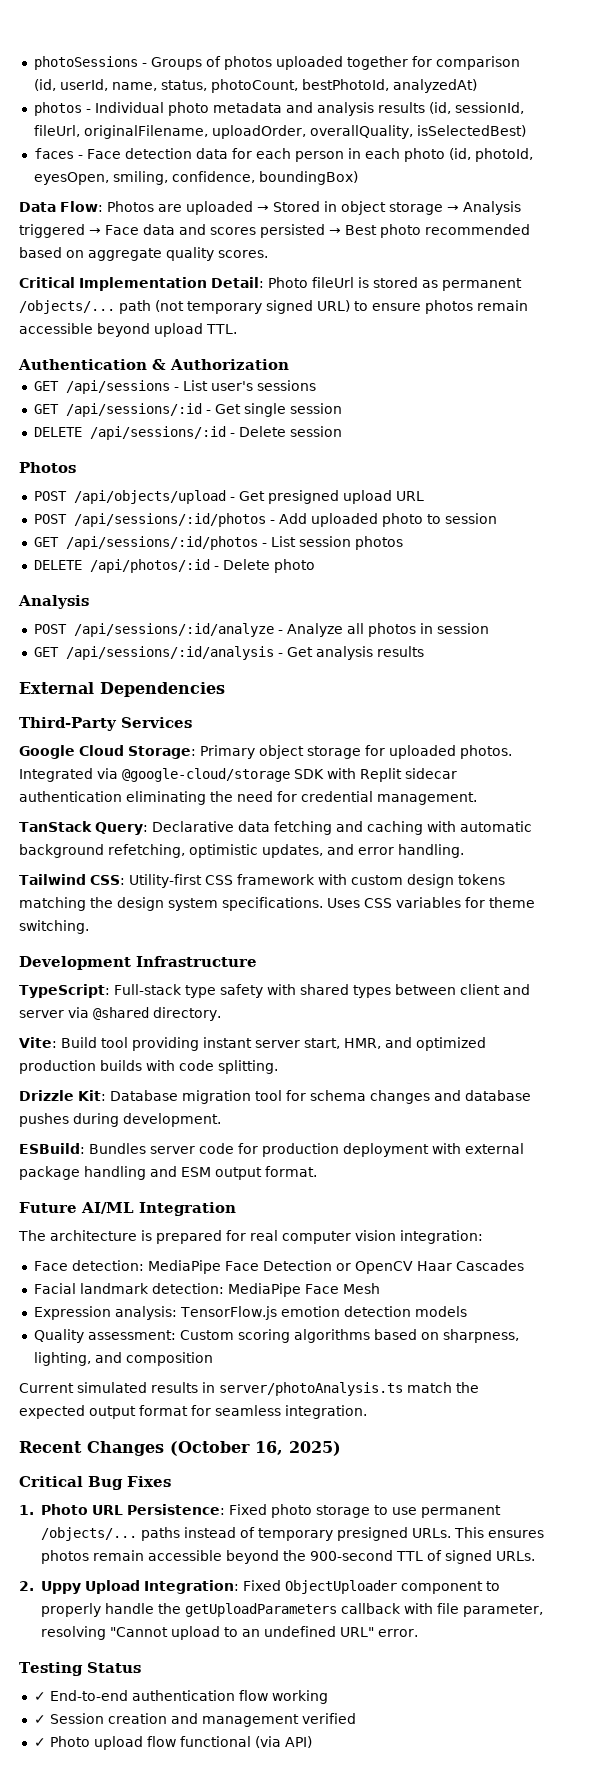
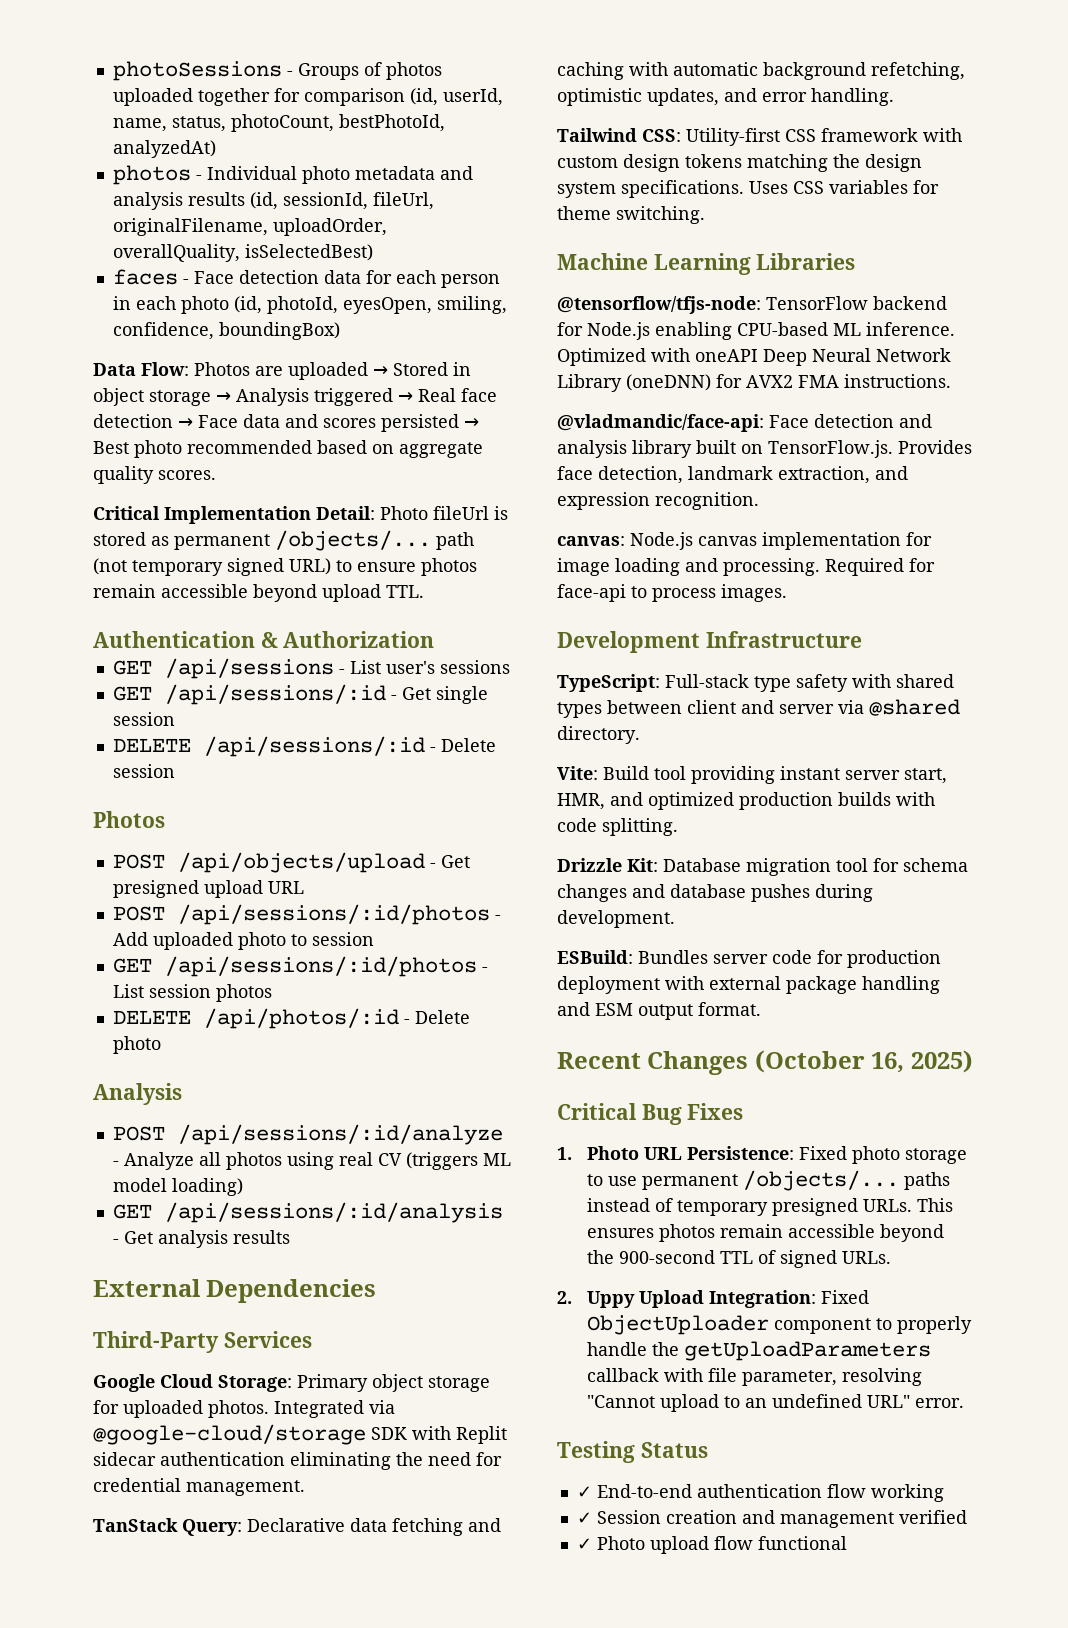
- Data Flow: Photos are uploaded → Stored in object storage → Analysis triggered → Face data and scores persisted → Best photo recommended based on aggregate quality scores.
+ Data Flow: Photos are uploaded → Stored in object storage → Analysis triggered → Real face detection → Face data and scores persisted → Best photo recommended based on aggregate quality scores.
- POST /api/sessions/:id/analyze - Analyze all photos in session
+ POST /api/sessions/:id/analyze - Analyze all photos using real CV (triggers ML model loading)
+ Machine Learning Libraries
+ @tensorflow/tfjs-node: TensorFlow backend for Node.js enabling CPU-based ML inference. Optimized with oneAPI Deep Neural Network Library (oneDNN) for AVX2 FMA instructions.
+ @vladmandic/face-api: Face detection and analysis library built on TensorFlow.js. Provides face detection, landmark extraction, and expression recognition.
+ canvas: Node.js canvas implementation for image loading and processing. Required for face-api to process images.
- Future AI/ML Integration
- The architecture is prepared for real computer vision integration:
- Face detection: MediaPipe Face Detection or OpenCV Haar Cascades
- Facial landmark detection: MediaPipe Face Mesh
- Expression analysis: TensorFlow.js emotion detection models
- Quality assessment: Custom scoring algorithms based on sharpness, lighting, and composition
- Current simulated results in server/photoAnalysis.ts match the expected output format for seamless integration.
- ✓ Photo upload flow functional (via API)
+ ✓ Photo upload flow functional

